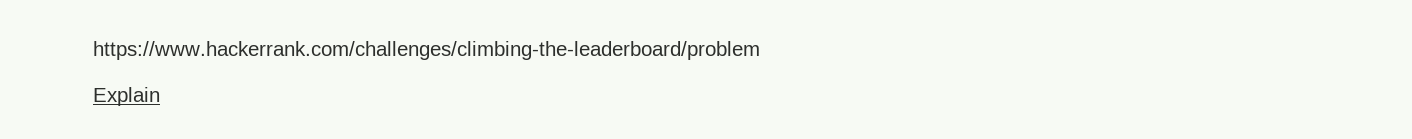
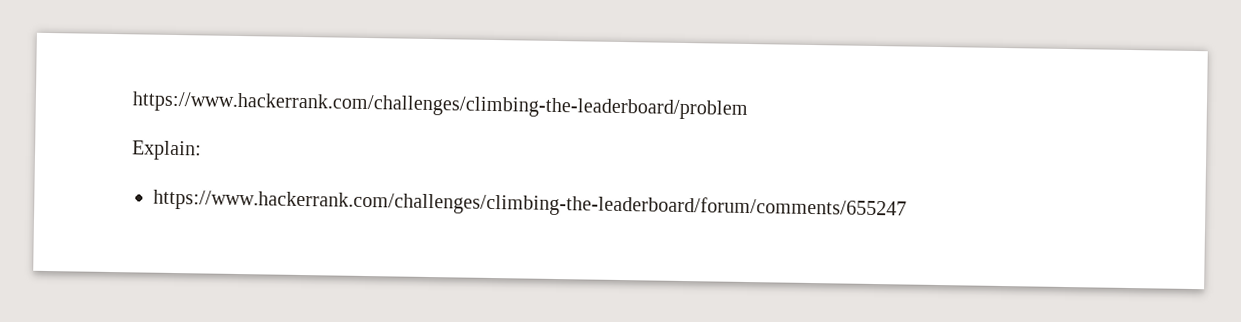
- Explain
+ Explain:
+ https://www.hackerrank.com/challenges/climbing-the-leaderboard/forum/comments/655247

